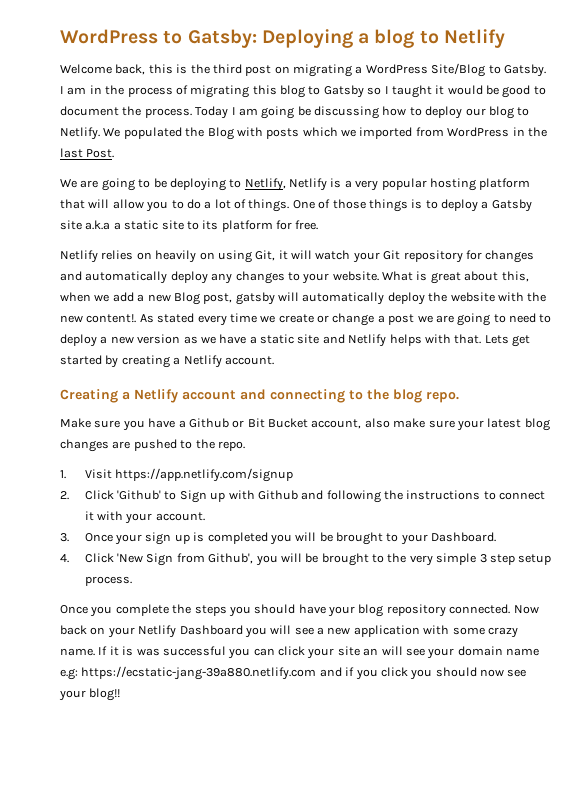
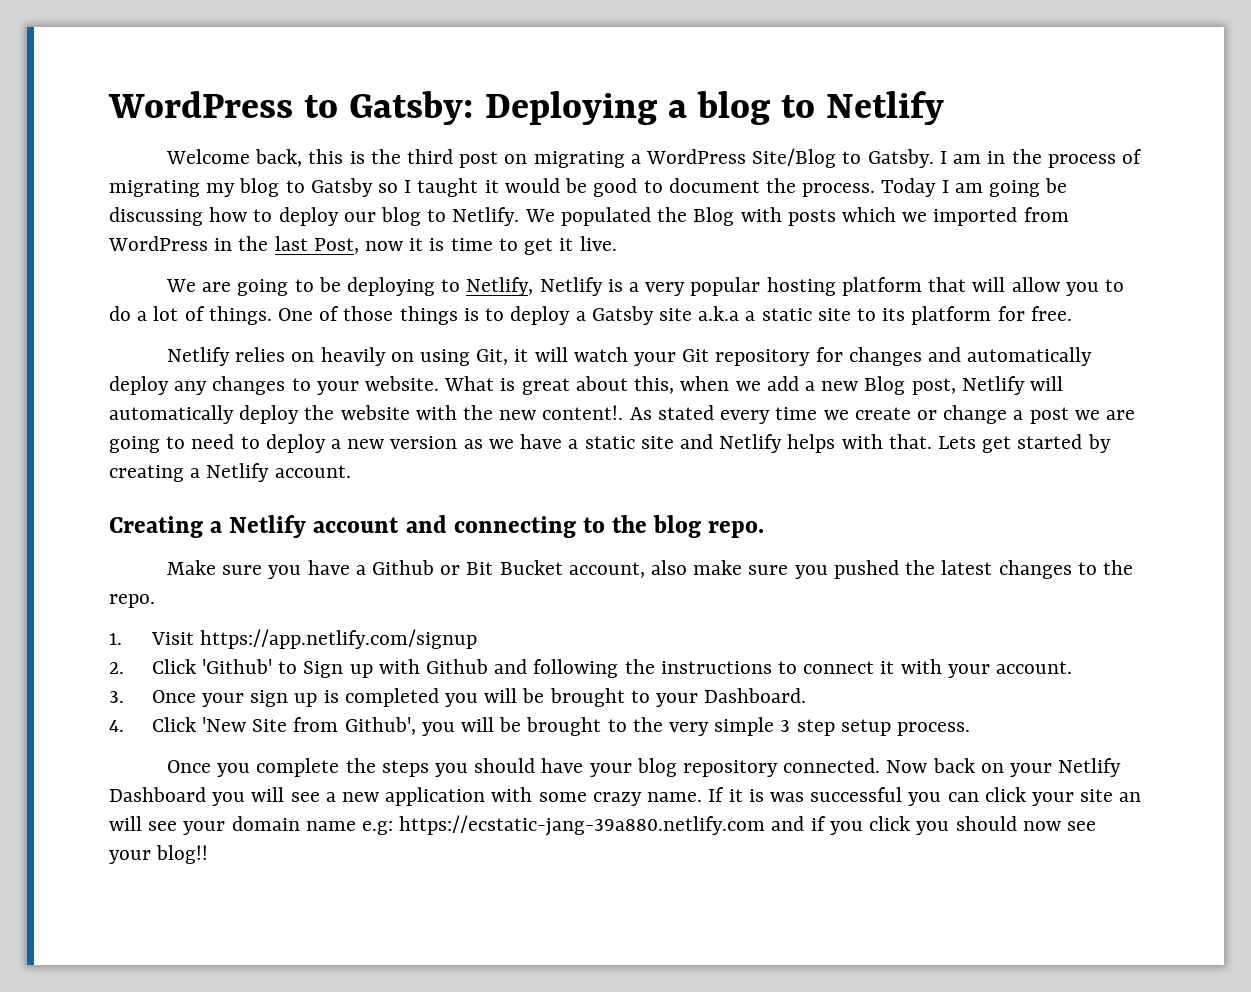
- I am in the process of migrating this blog to Gatsby so I taught it would be good to document the process.
+ I am in the process of migrating my blog to Gatsby so I taught it would be good to document the process.
- We populated the Blog with posts which we imported from WordPress in the last Post.
+ We populated the Blog with posts which we imported from WordPress in the last Post, now it is time to get it live.
- What is great about this, when we add a new Blog post, gatsby will automatically deploy the website with the new content!.
+ What is great about this, when we add a new Blog post, Netlify will automatically deploy the website with the new content!.
- Make sure you have a Github or Bit Bucket account, also make sure your latest blog changes are pushed to the repo.
+ Make sure you have a Github or Bit Bucket account, also make sure you pushed the latest changes to the repo.
- 4. Click 'New Sign from Github', you will be brought to the very simple 3 step setup process.
+ 4. Click 'New Site from Github', you will be brought to the very simple 3 step setup process.

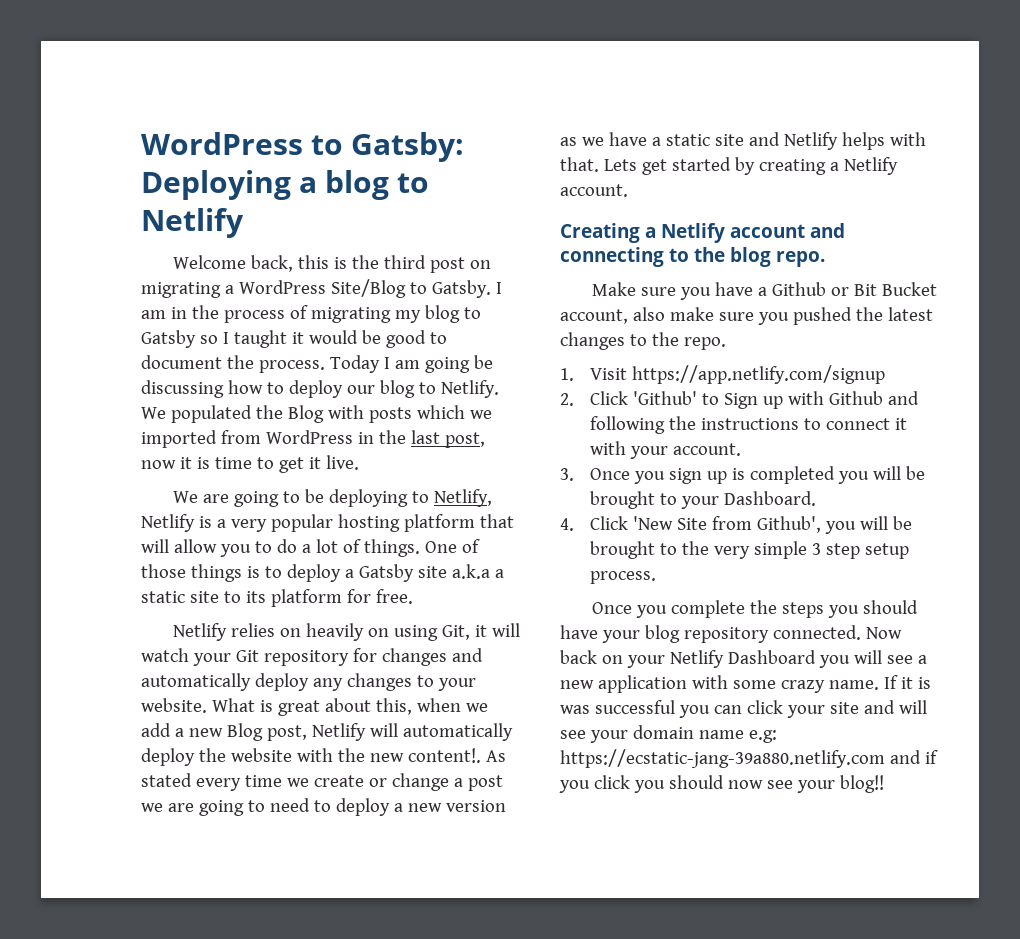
- We populated the Blog with posts which we imported from WordPress in the last Post, now it is time to get it live.
+ We populated the Blog with posts which we imported from WordPress in the last post, now it is time to get it live.
- 3. Once your sign up is completed you will be brought to your Dashboard.
+ 3. Once you sign up is completed you will be brought to your Dashboard.
- If it is was successful you can click your site an will see your domain name e.g: https://ecstatic-jang-39a880.netlify.com and if you click you should now see your blog!!
+ If it is was successful you can click your site and will see your domain name e.g: https://ecstatic-jang-39a880.netlify.com and if you click you should now see your blog!!

